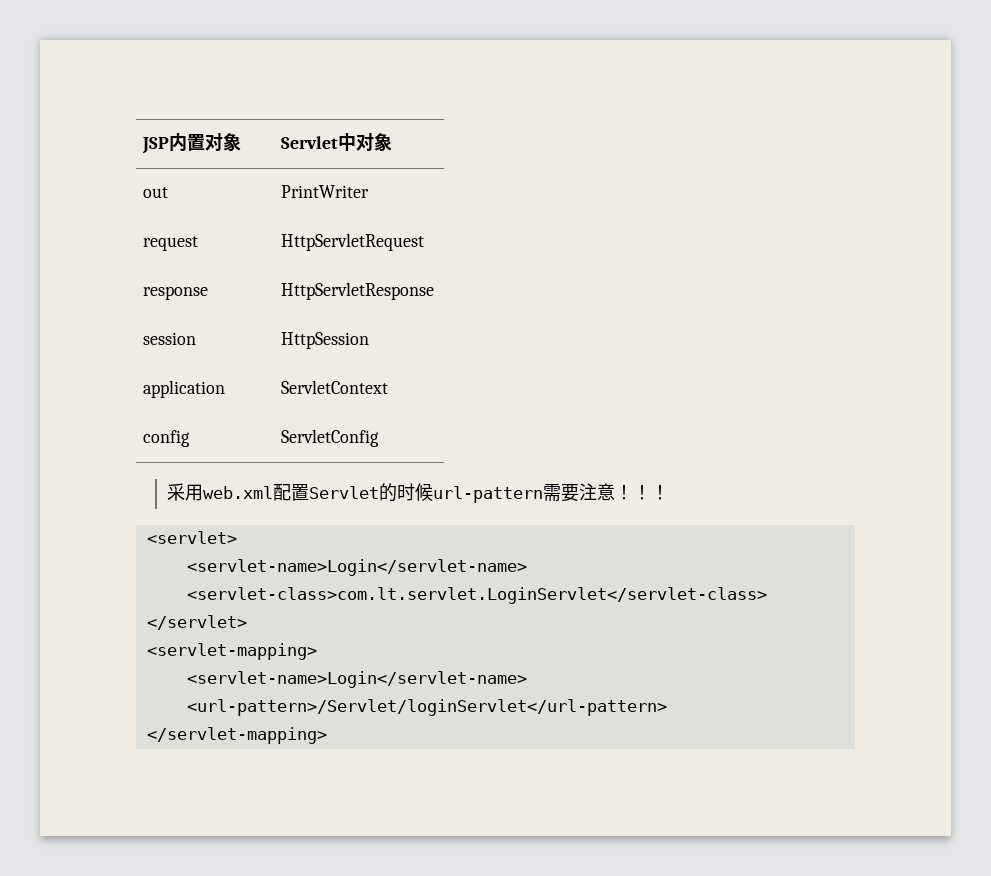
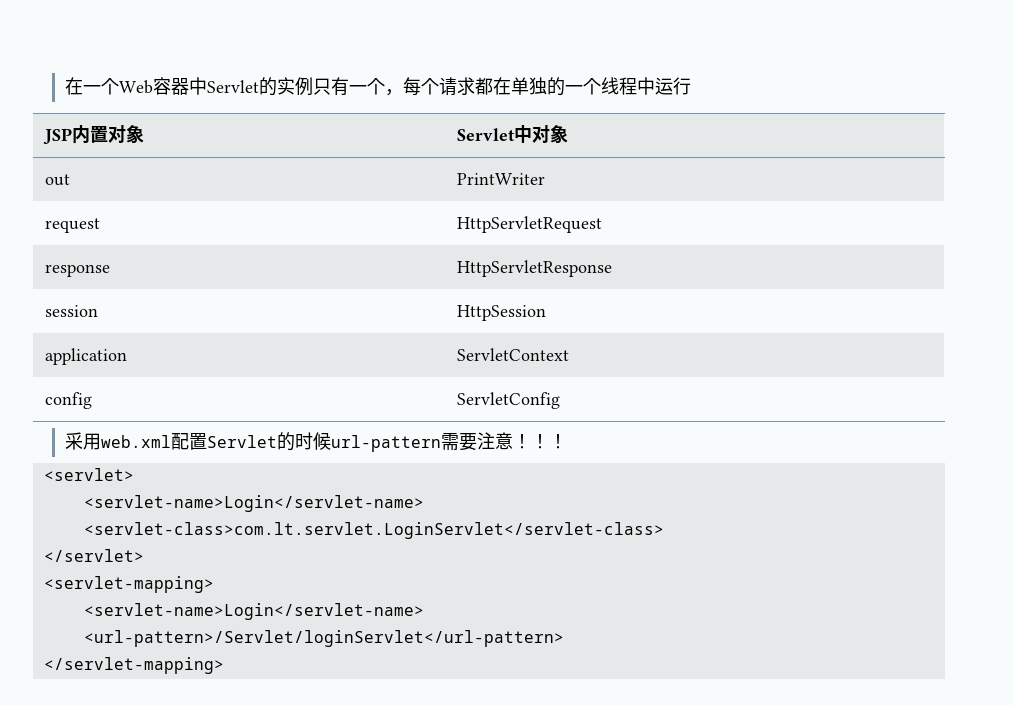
+ 在一个Web容器中Servlet的实例只有一个，每个请求都在单独的一个线程中运行

